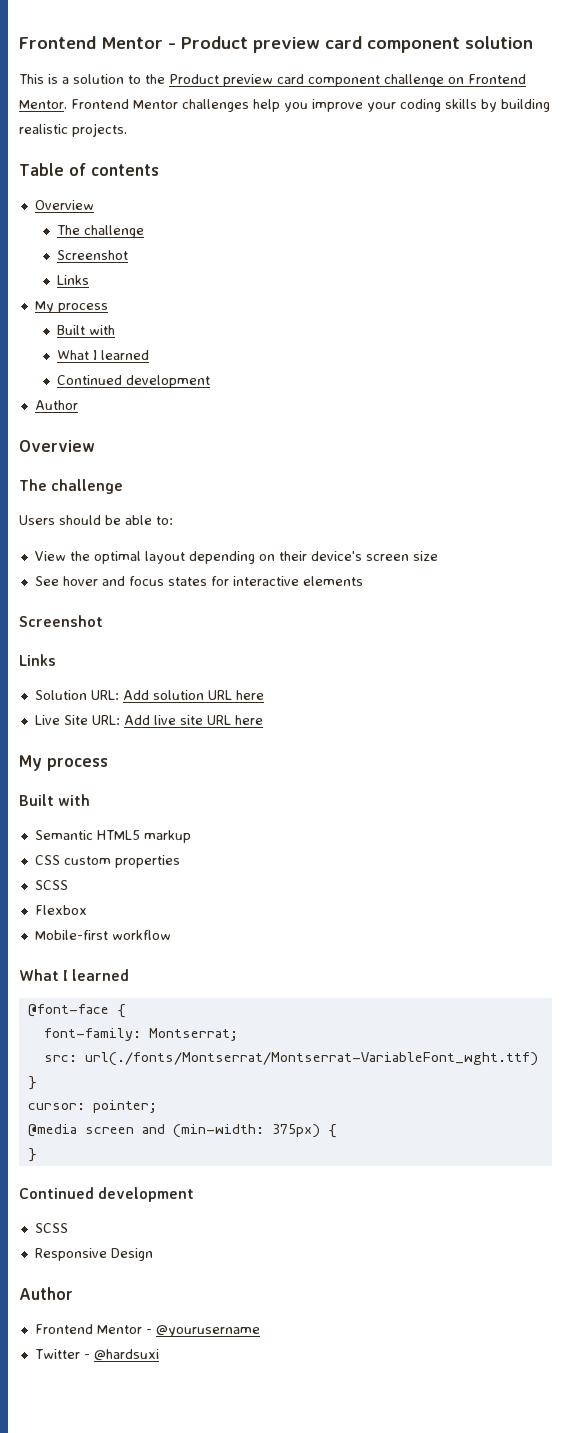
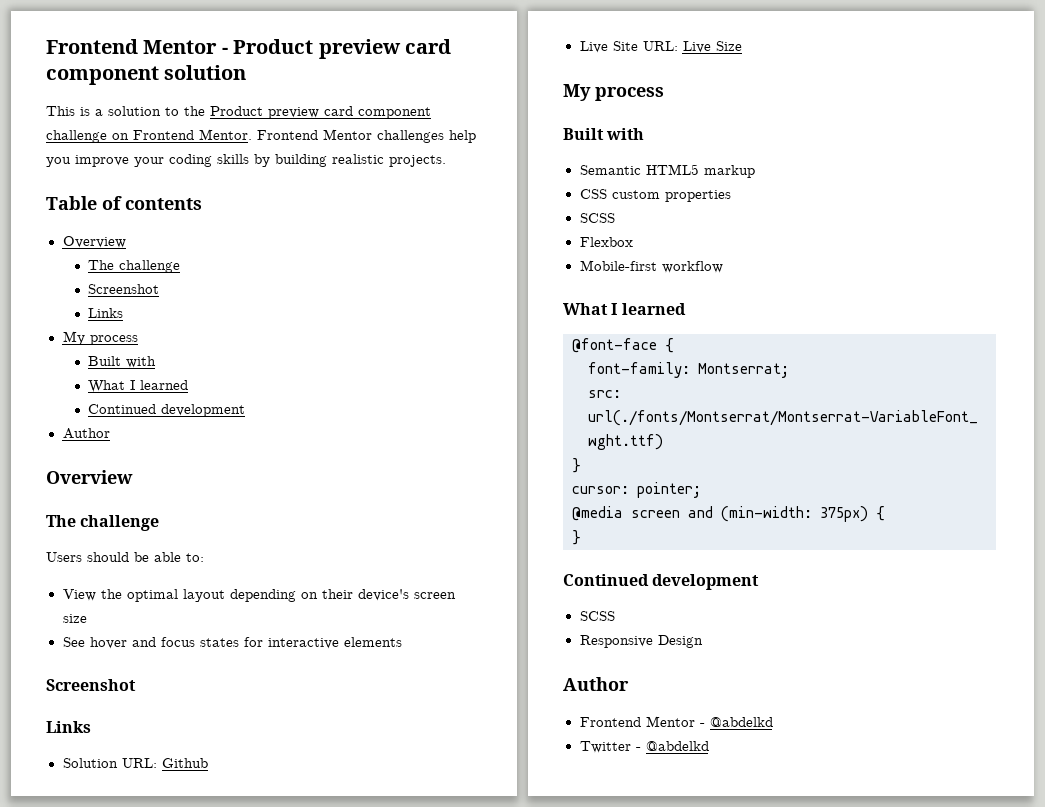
- Solution URL: Add solution URL here
+ Solution URL: Github
- Live Site URL: Add live site URL here
+ Live Site URL: Live Size
- Frontend Mentor - @yourusername
+ Frontend Mentor - @abdelkd
- Twitter - @hardsuxi
+ Twitter - @abdelkd

